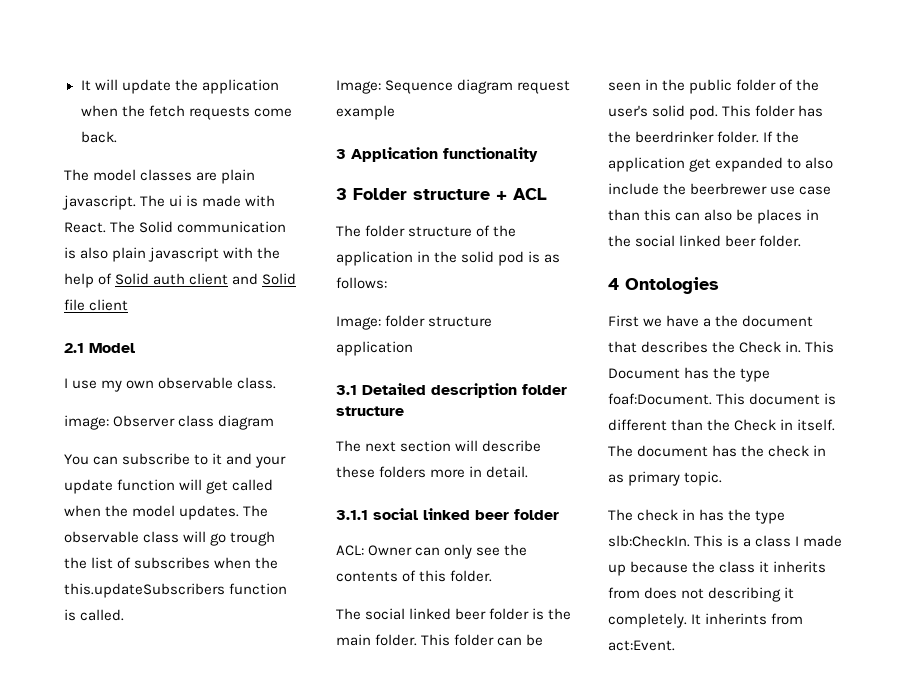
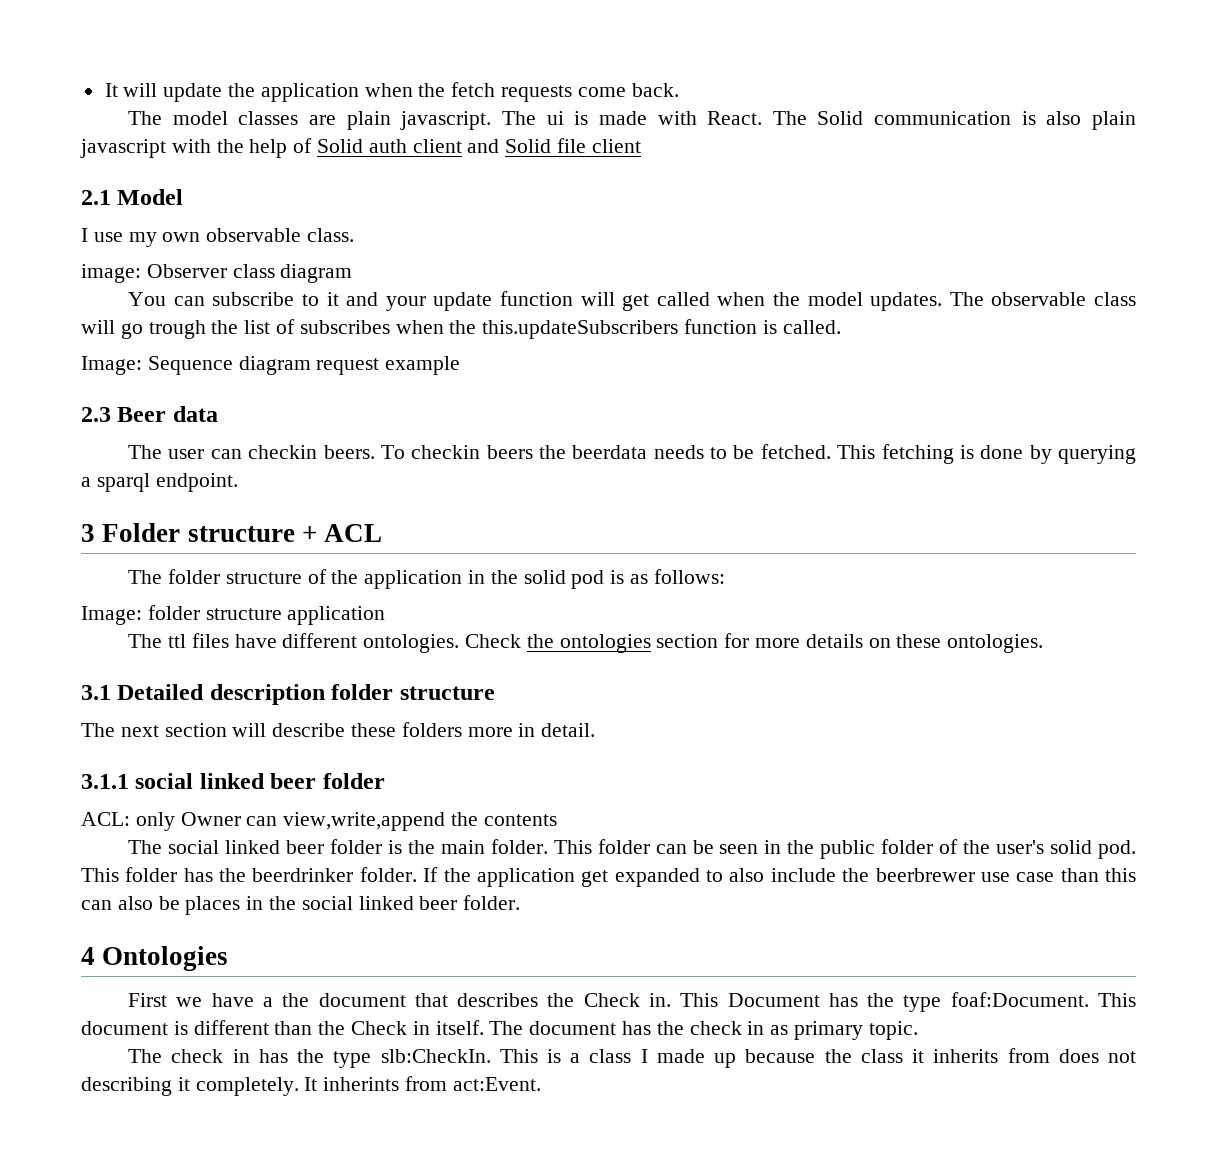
- 3 Application functionality
+ 2.3 Beer data
+ The user can checkin beers. To checkin beers the beerdata needs to be fetched. This fetching is done by querying a sparql endpoint.
+ The ttl files have different ontologies. Check the ontologies section for more details on these ontologies.
- ACL: Owner can only see the contents of this folder.
+ ACL: only Owner can view,write,append the contents

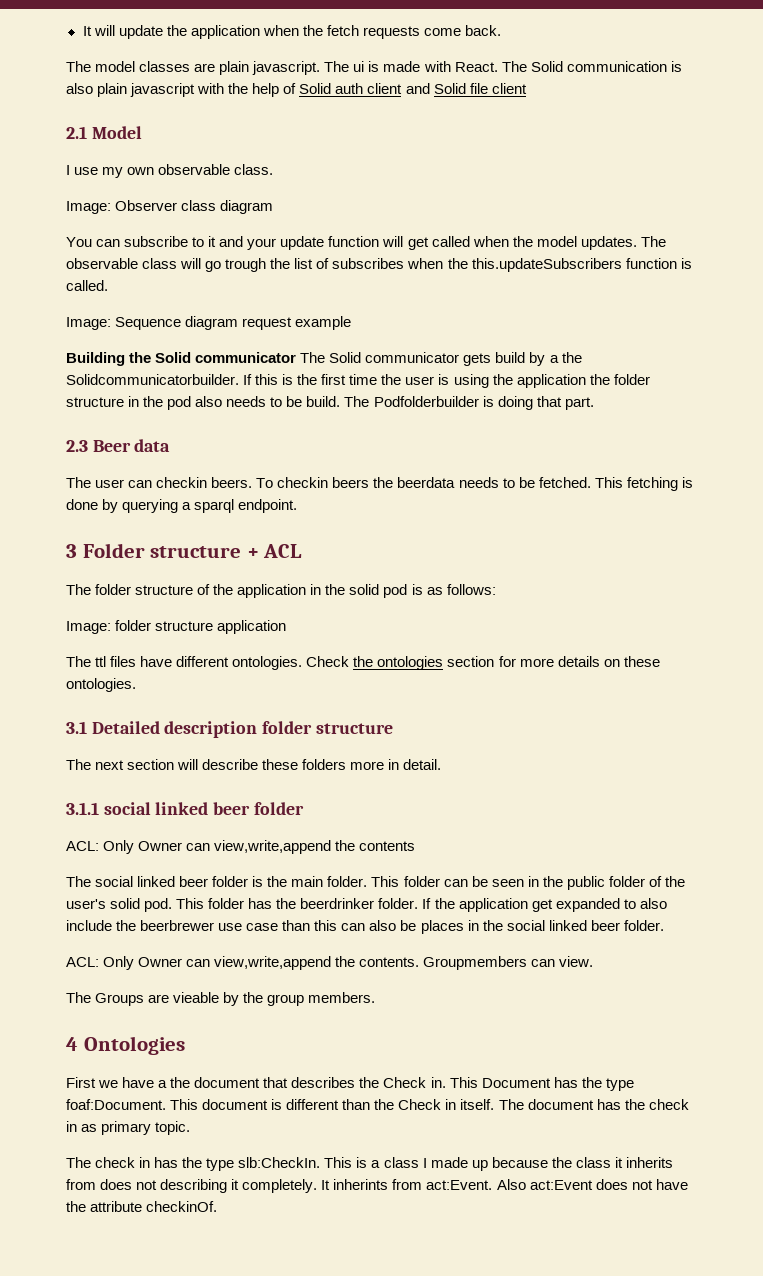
- image: Observer class diagram
+ Image: Observer class diagram
+ Building the Solid communicator The Solid communicator gets build by a the Solidcommunicatorbuilder. If this is the first time the user is using the application the folder structure in the pod also needs to be build. The Podfolderbuilder is doing that part.
- ACL: only Owner can view,write,append the contents
+ ACL: Only Owner can view,write,append the contents
+ ACL: Only Owner can view,write,append the contents. Groupmembers can view.
+ The Groups are vieable by the group members.
+ Also act:Event does not have the attribute checkinOf.

